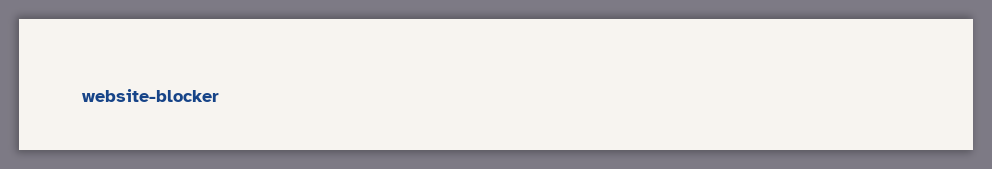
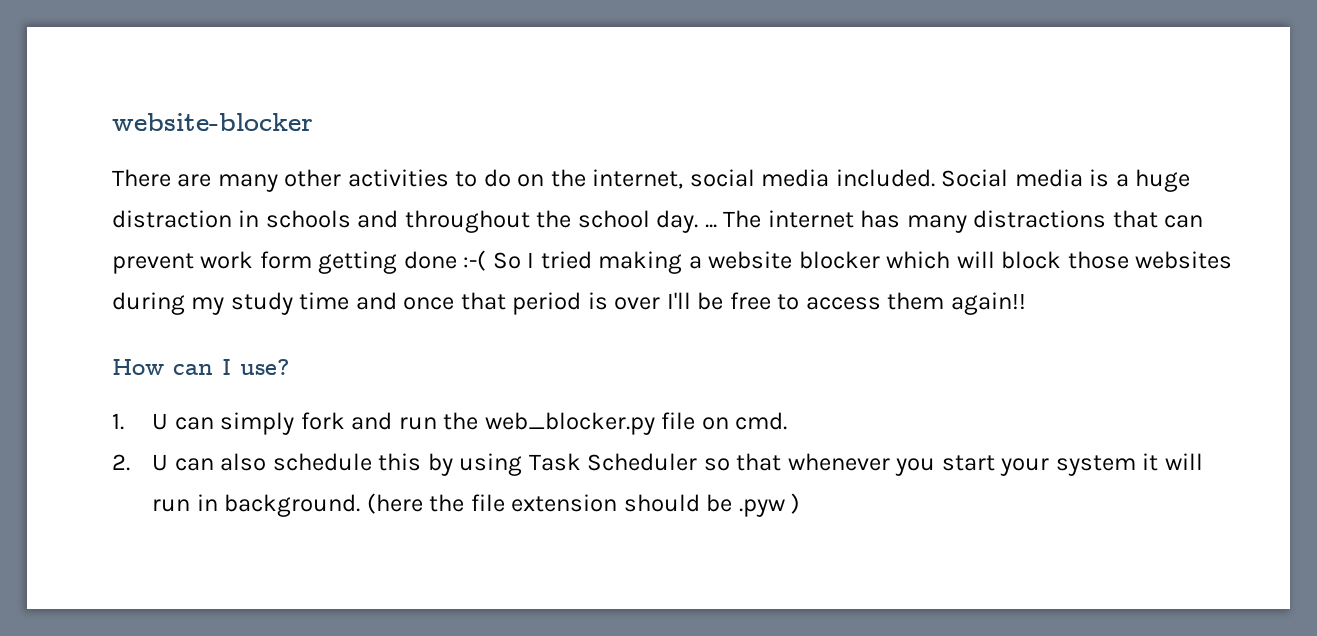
+ There are many other activities to do on the internet, social media included. Social media is a huge distraction in schools and throughout the school day. ... The internet has many distractions that can prevent work form getting done :-( So I tried making a website blocker which will block those websites during my study time and once that period is over I'll be free to access them again!!
+ How can I use?
+ 1. U can simply fork and run the web_blocker.py file on cmd.
+ 2. U can also schedule this by using Task Scheduler so that whenever you start your system it will run in background. (here the file extension should be .pyw )

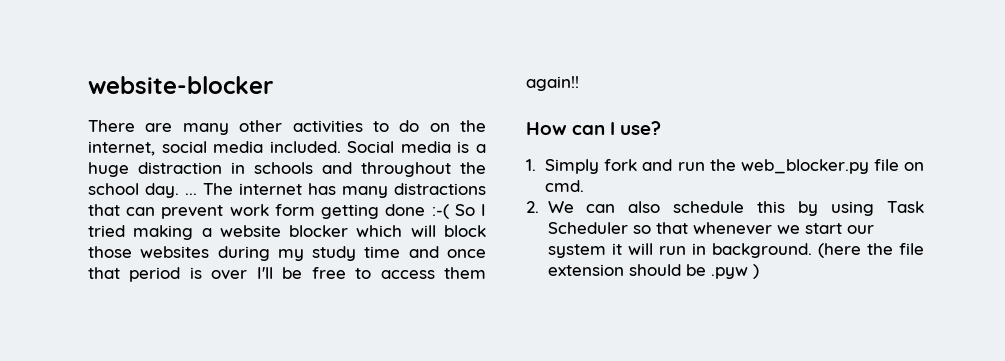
- 1. U can simply fork and run the web_blocker.py file on cmd.
+ 1. Simply fork and run the web_blocker.py file on cmd.
- 2. U can also schedule this by using Task Scheduler so that whenever you start your system it will run in background.
+ 2. We can also schedule this by using Task Scheduler so that whenever we start our system it will run in background.

